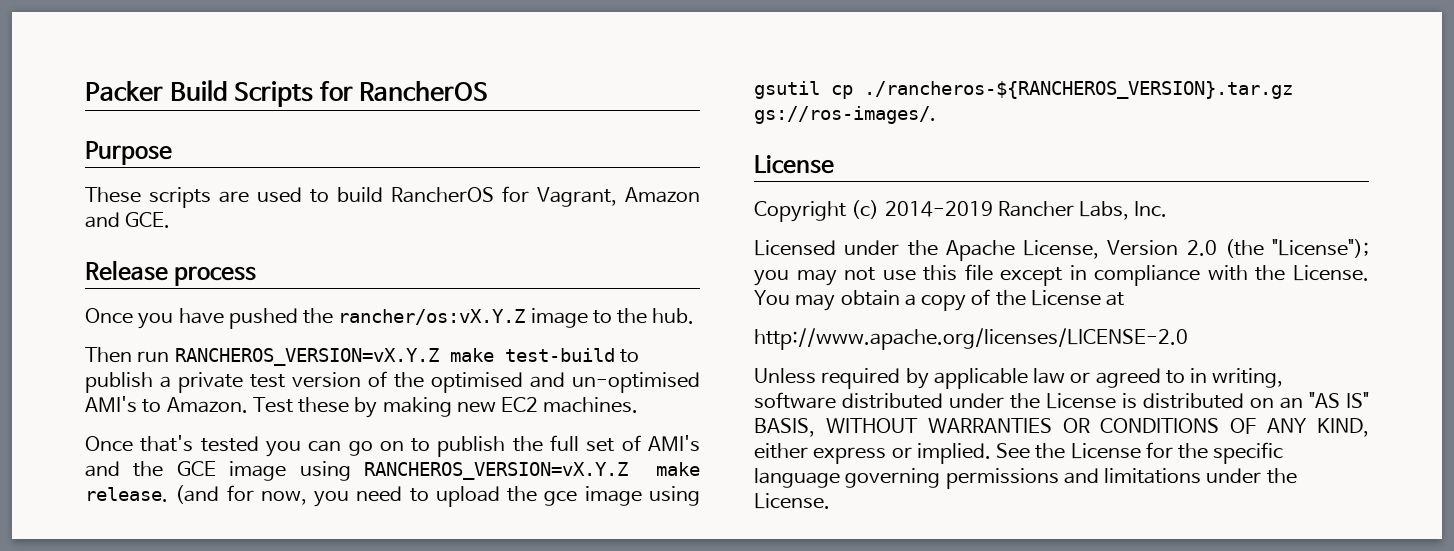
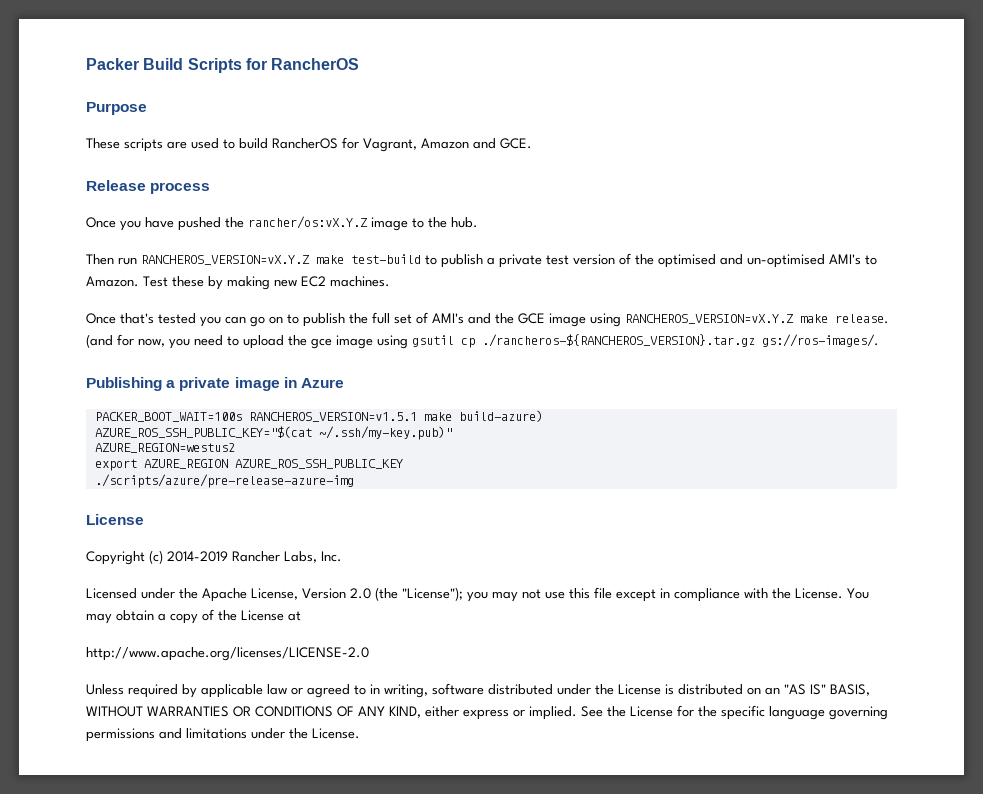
+ Publishing a private image in Azure
+ PACKER_BOOT_WAIT=100s RANCHEROS_VERSION=v1.5.1 make build-azure)
+ AZURE_ROS_SSH_PUBLIC_KEY="$(cat ~/.ssh/my-key.pub)"
+ AZURE_REGION=westus2
+ export AZURE_REGION AZURE_ROS_SSH_PUBLIC_KEY
+ ./scripts/azure/pre-release-azure-img

